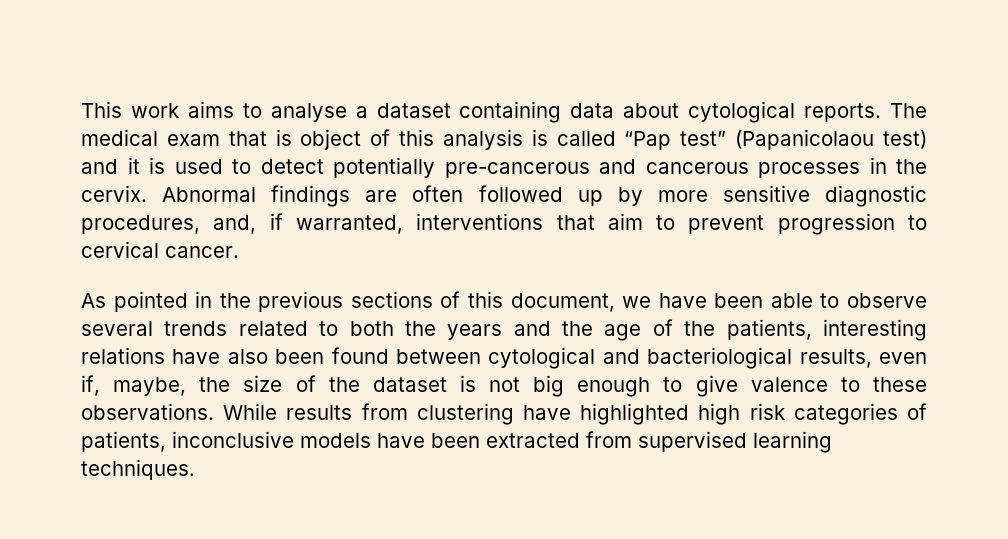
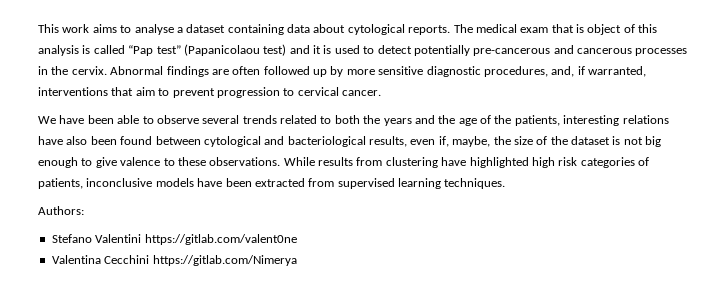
- As pointed in the previous sections of this document, we have been able to observe several trends related to both the years and the age of the patients, interesting relations have also been found between cytological and bacteriological results, even if, maybe, the size of the dataset is not big enough to give valence to these observations.
+ We have been able to observe several trends related to both the years and the age of the patients, interesting relations have also been found between cytological and bacteriological results, even if, maybe, the size of the dataset is not big enough to give valence to these observations.
+ Authors:
+ Stefano Valentini https://gitlab.com/valent0ne
+ Valentina Cecchini https://gitlab.com/Nimerya

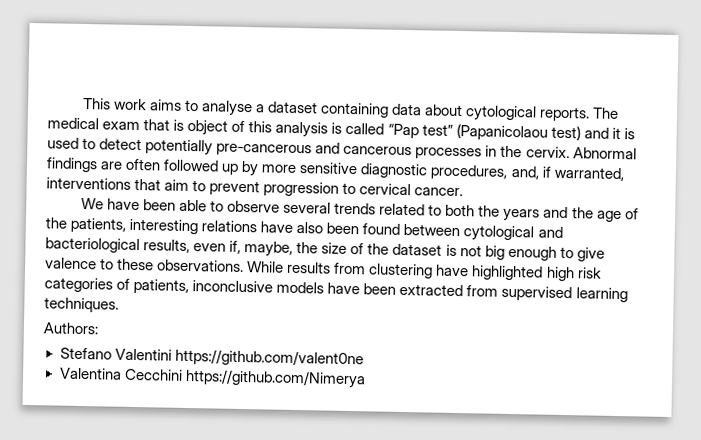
- Stefano Valentini https://gitlab.com/valent0ne
+ Stefano Valentini https://github.com/valent0ne
- Valentina Cecchini https://gitlab.com/Nimerya
+ Valentina Cecchini https://github.com/Nimerya

